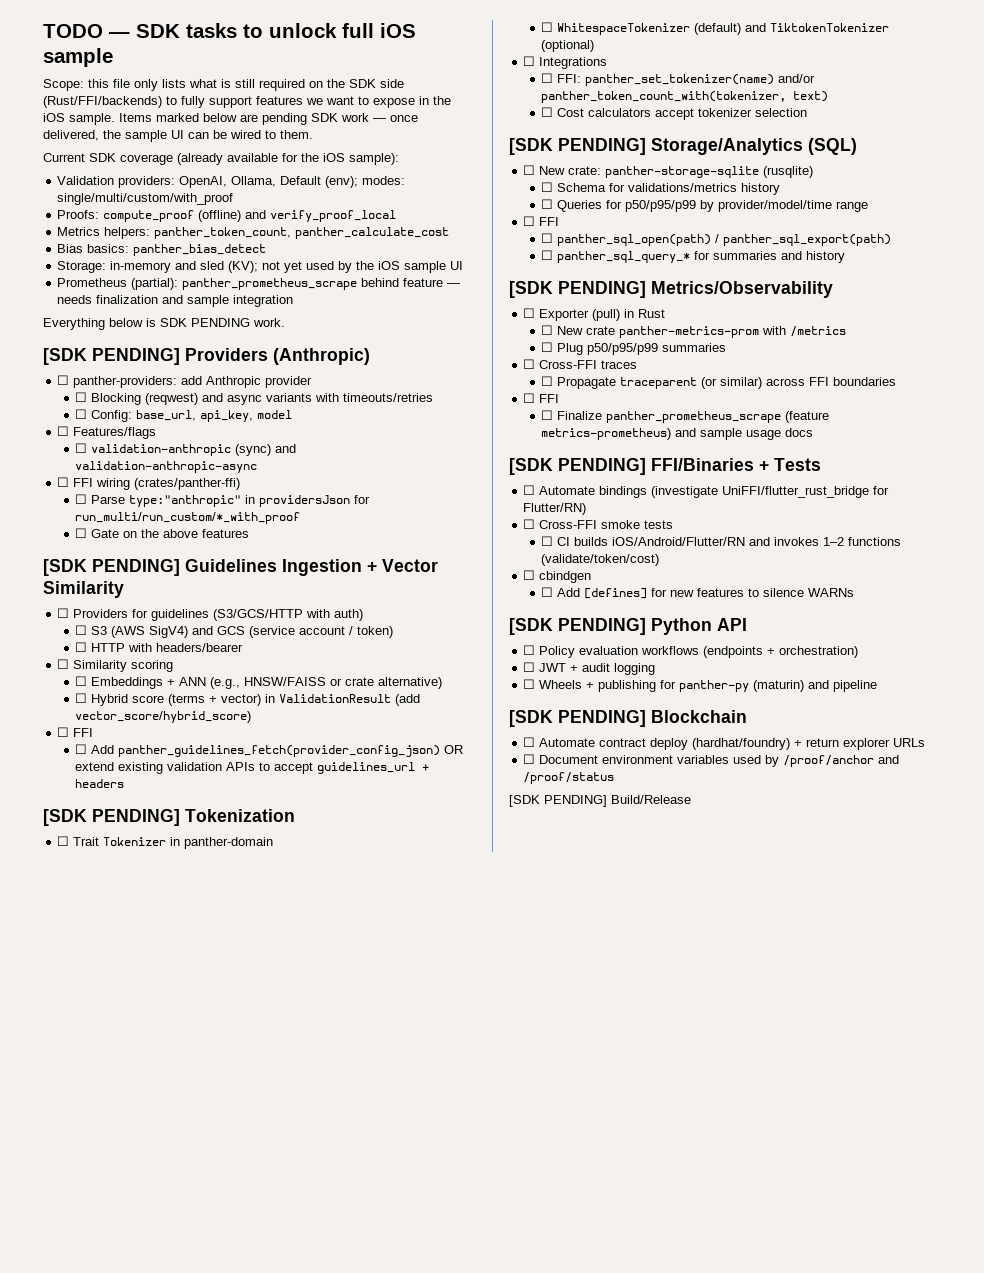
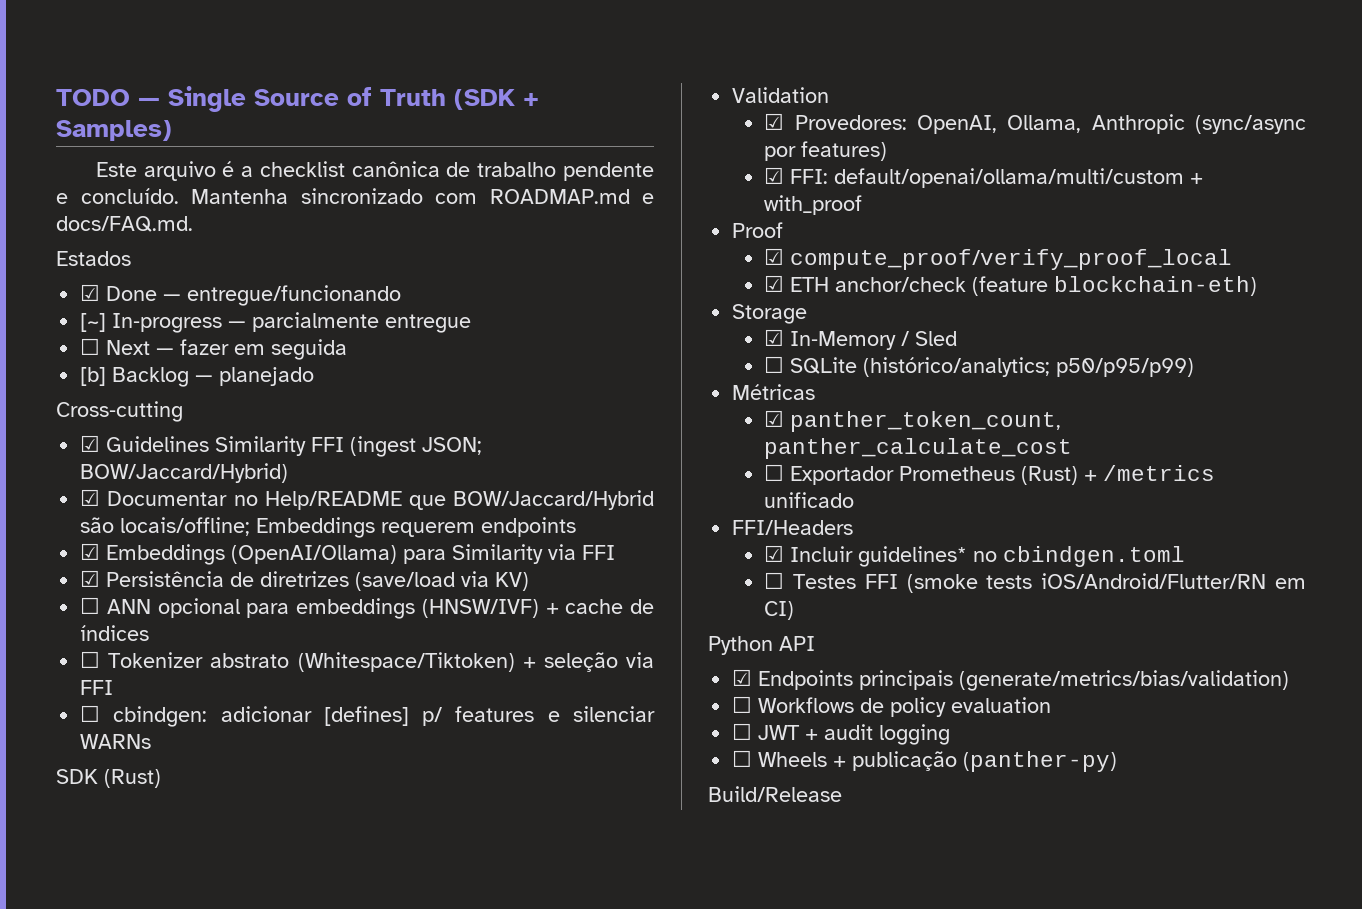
- TODO — SDK tasks to unlock full iOS sample
- Scope: this file only lists what is still required on the SDK side (Rust/FFI/backends) to fully support features we want to expose in the iOS sample. Items marked below are pending SDK work — once delivered, the sample UI can be wired to them.
- Current SDK coverage (already available for the iOS sample):
- Validation providers: OpenAI, Ollama, Default (env); modes: single/multi/custom/with_proof
- Proofs: compute_proof (offline) and verify_proof_local
- Metrics helpers: panther_token_count, panther_calculate_cost
- Bias basics: panther_bias_detect
- Storage: in‑memory and sled (KV); not yet used by the iOS sample UI
- Prometheus (partial): panther_prometheus_scrape behind feature — needs finalization and sample integration
- Everything below is SDK PENDING work.
- [SDK PENDING] Providers (Anthropic)
- ☐ panther-providers: add Anthropic provider
- ☐ Blocking (reqwest) and async variants with timeouts/retries
- ☐ Config: base_url, api_key, model
- ☐ Features/flags
- ☐ validation-anthropic (sync) and validation-anthropic-async
- ☐ FFI wiring (crates/panther-ffi)
- ☐ Parse type:"anthropic" in providersJson for run_multi/run_custom/*_with_proof
- ☐ Gate on the above features
- [SDK PENDING] Guidelines Ingestion + Vector Similarity
- ☐ Providers for guidelines (S3/GCS/HTTP with auth)
- ☐ S3 (AWS SigV4) and GCS (service account / token)
- ☐ HTTP with headers/bearer
- ☐ Similarity scoring
- ☐ Embeddings + ANN (e.g., HNSW/FAISS or crate alternative)
- ☐ Hybrid score (terms + vector) in ValidationResult (add vector_score/hybrid_score)
- ☐ FFI
- ☐ Add panther_guidelines_fetch(provider_config_json) OR extend existing validation APIs to accept guidelines_url + headers
- [SDK PENDING] Tokenization
- ☐ Trait Tokenizer in panther-domain
- ☐ WhitespaceTokenizer (default) and TiktokenTokenizer (optional)
- ☐ Integrations
- ☐ FFI: panther_set_tokenizer(name) and/or panther_token_count_with(tokenizer, text)
- ☐ Cost calculators accept tokenizer selection
- [SDK PENDING] Storage/Analytics (SQL)
- ☐ New crate: panther-storage-sqlite (rusqlite)
- ☐ Schema for validations/metrics history
- ☐ Queries for p50/p95/p99 by provider/model/time range
- ☐ FFI
- ☐ panther_sql_open(path) / panther_sql_export(path)
- ☐ panther_sql_query_* for summaries and history
- [SDK PENDING] Metrics/Observability
- ☐ Exporter (pull) in Rust
- ☐ New crate panther-metrics-prom with /metrics
- ☐ Plug p50/p95/p99 summaries
- ☐ Cross‑FFI traces
- ☐ Propagate traceparent (or similar) across FFI boundaries
- ☐ FFI
- ☐ Finalize panther_prometheus_scrape (feature metrics-prometheus) and sample usage docs
- [SDK PENDING] FFI/Binaries + Tests
- ☐ Automate bindings (investigate UniFFI/flutter_rust_bridge for Flutter/RN)
- ☐ Cross‑FFI smoke tests
- ☐ CI builds iOS/Android/Flutter/RN and invokes 1–2 functions (validate/token/cost)
- ☐ cbindgen
- ☐ Add [defines] for new features to silence WARNs
- [SDK PENDING] Python API
- ☐ Policy evaluation workflows (endpoints + orchestration)
+ TODO — Single Source of Truth (SDK + Samples)
+ Este arquivo é a checklist canônica de trabalho pendente e concluído. Mantenha sincronizado com ROADMAP.md e docs/FAQ.md.
+ Estados
+ ☑ Done — entregue/funcionando
+ [~] In‑progress — parcialmente entregue
+ ☐ Next — fazer em seguida
+ [b] Backlog — planejado
+ Cross‑cutting
+ ☑ Guidelines Similarity FFI (ingest JSON; BOW/Jaccard/Hybrid)
+ ☑ Documentar no Help/README que BOW/Jaccard/Hybrid são locais/offline; Embeddings requerem endpoints
+ ☑ Embeddings (OpenAI/Ollama) para Similarity via FFI
+ ☑ Persistência de diretrizes (save/load via KV)
+ ☐ ANN opcional para embeddings (HNSW/IVF) + cache de índices
+ ☐ Tokenizer abstrato (Whitespace/Tiktoken) + seleção via FFI
+ ☐ cbindgen: adicionar [defines] p/ features e silenciar WARNs
+ SDK (Rust)
+ Validation
+ ☑ Provedores: OpenAI, Ollama, Anthropic (sync/async por features)
+ ☑ FFI: default/openai/ollama/multi/custom + with_proof
+ Proof
+ ☑ compute_proof/verify_proof_local
+ ☑ ETH anchor/check (feature blockchain-eth)
+ Storage
+ ☑ In‑Memory / Sled
+ ☐ SQLite (histórico/analytics; p50/p95/p99)
+ Métricas
+ ☑ panther_token_count, panther_calculate_cost
+ ☐ Exportador Prometheus (Rust) + /metrics unificado
+ FFI/Headers
+ ☑ Incluir guidelines* no cbindgen.toml
+ ☐ Testes FFI (smoke tests iOS/Android/Flutter/RN em CI)
+ Python API
+ ☑ Endpoints principais (generate/metrics/bias/validation)
+ ☐ Workflows de policy evaluation
- ☐ Wheels + publishing for panther-py (maturin) and pipeline
- [SDK PENDING] Blockchain
- ☐ Automate contract deploy (hardhat/foundry) + return explorer URLs
- ☐ Document environment variables used by /proof/anchor and /proof/status
- [SDK PENDING] Build/Release
+ ☐ Wheels + publicação (panther-py)
+ Build/Release

